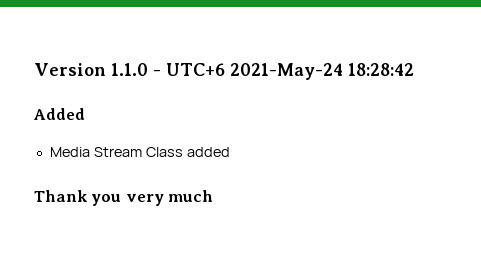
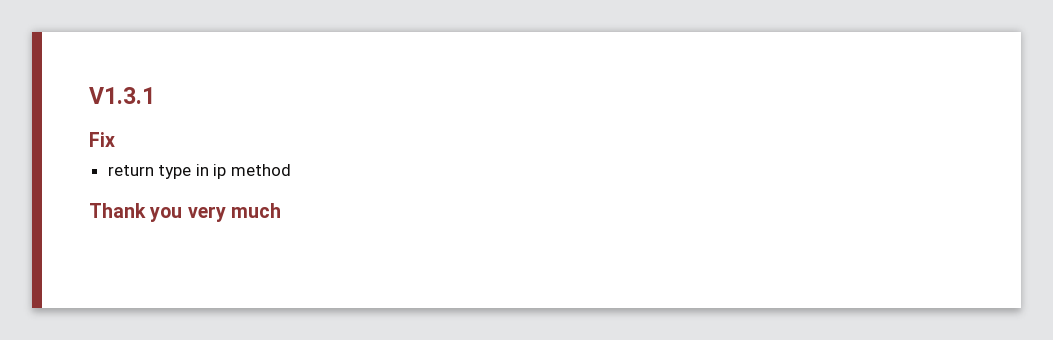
- Version 1.1.0 - UTC+6 2021-May-24 18:28:42
- Added
- Media Stream Class added
+ V1.3.1
+ Fix
+ return type in ip method

